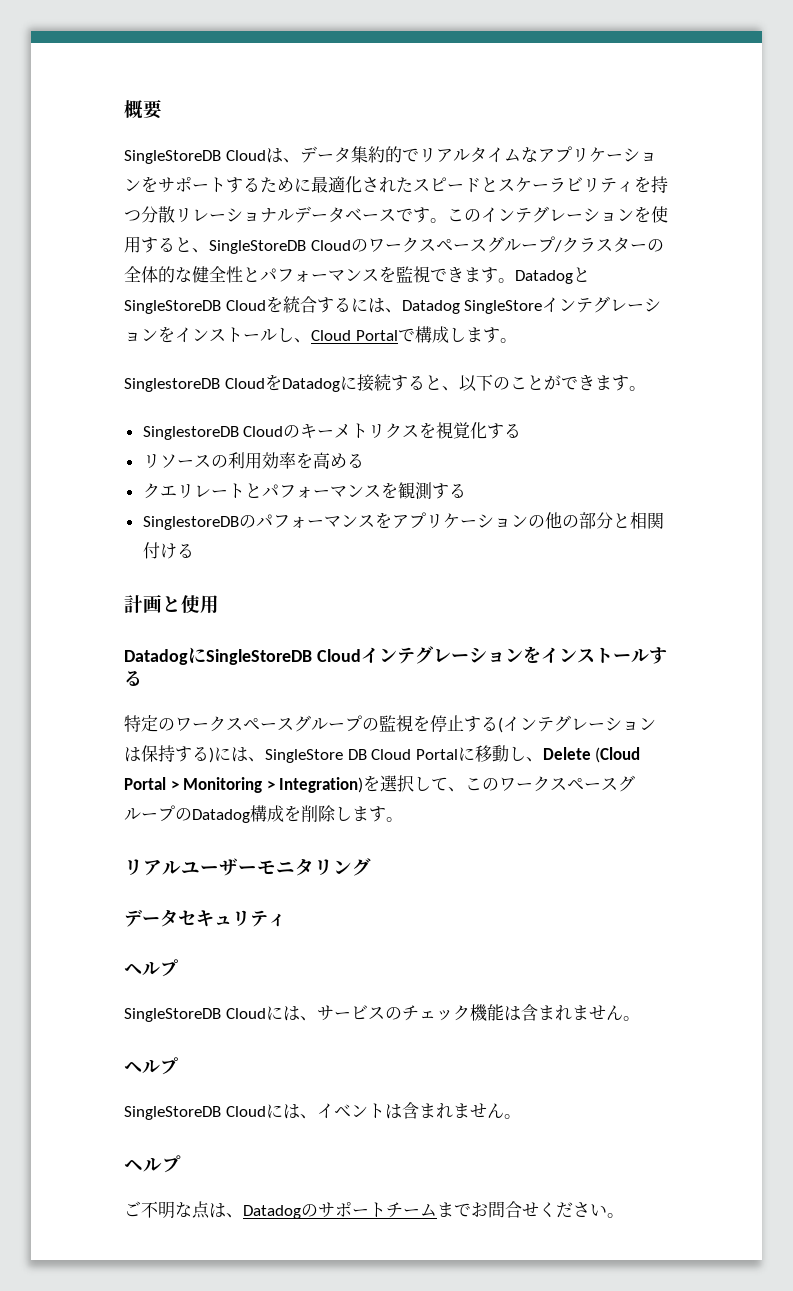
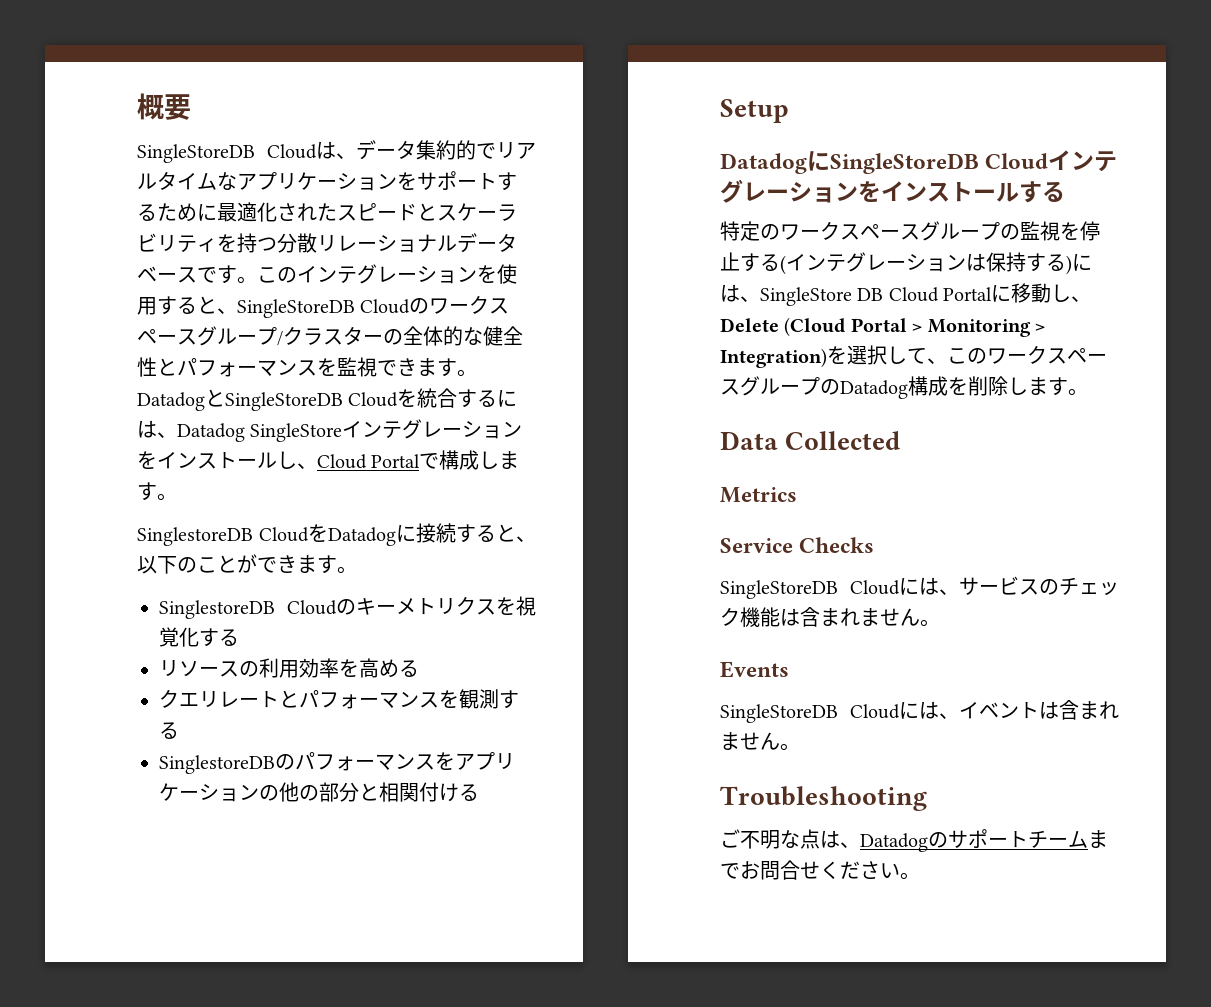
- 計画と使用
+ Setup
- リアルユーザーモニタリング
- データセキュリティ
- ヘルプ
+ Data Collected
+ Metrics
+ Service Checks
  SingleStoreDB Cloudには、サービスのチェック機能は含まれません。
- ヘルプ
+ Events
  SingleStoreDB Cloudには、イベントは含まれません。
- ヘルプ
+ Troubleshooting

